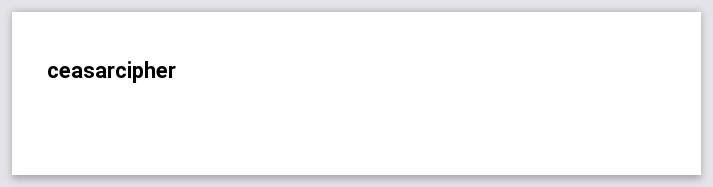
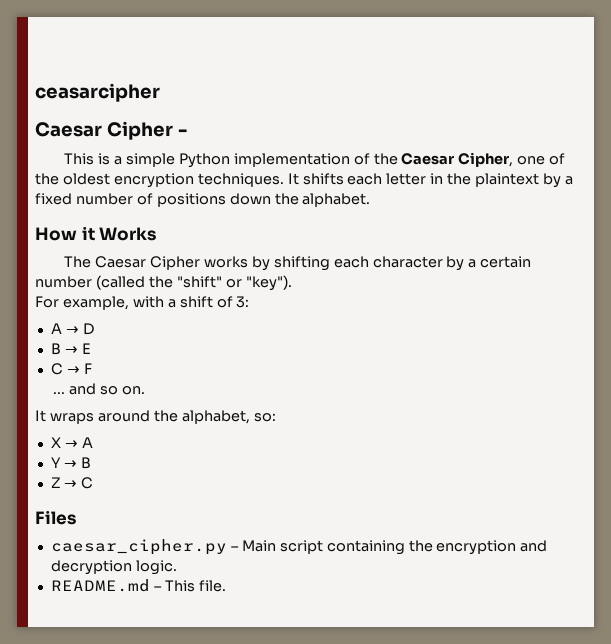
+ Caesar Cipher -
+ This is a simple Python implementation of the Caesar Cipher, one of the oldest encryption techniques. It shifts each letter in the plaintext by a fixed number of positions down the alphabet.
+ How it Works
+ The Caesar Cipher works by shifting each character by a certain number (called the "shift" or "key").
+ For example, with a shift of 3:
+ A → D
+ B → E
+ C → F
+ ... and so on.
+ It wraps around the alphabet, so:
+ X → A
+ Y → B
+ Z → C
+ Files
+ caesar_cipher.py – Main script containing the encryption and decryption logic.
+ README.md – This file.

